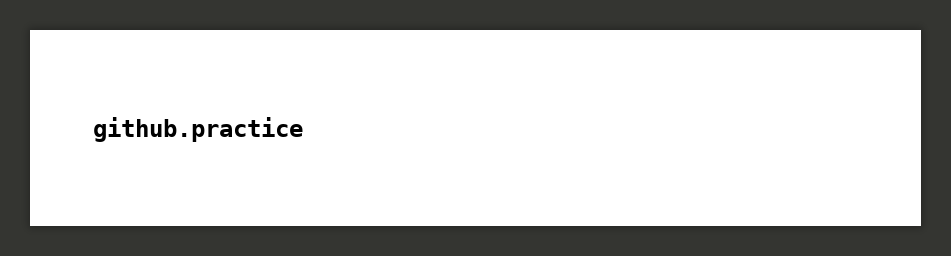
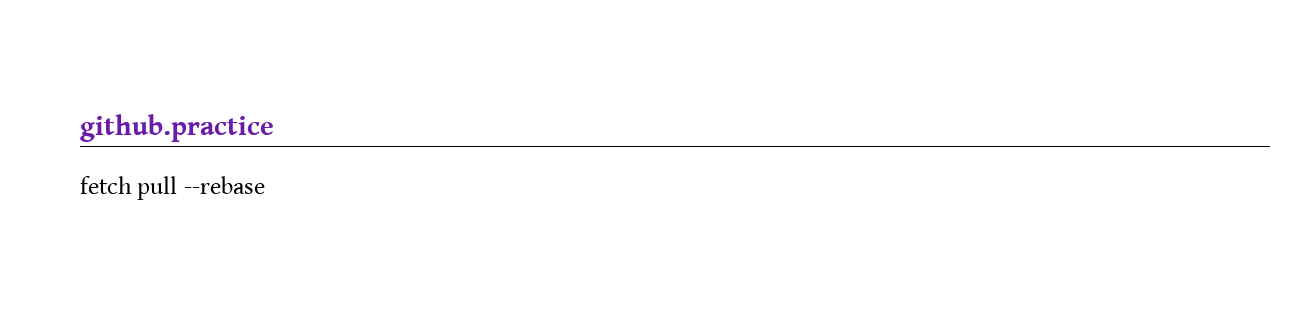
+ fetch pull --rebase

